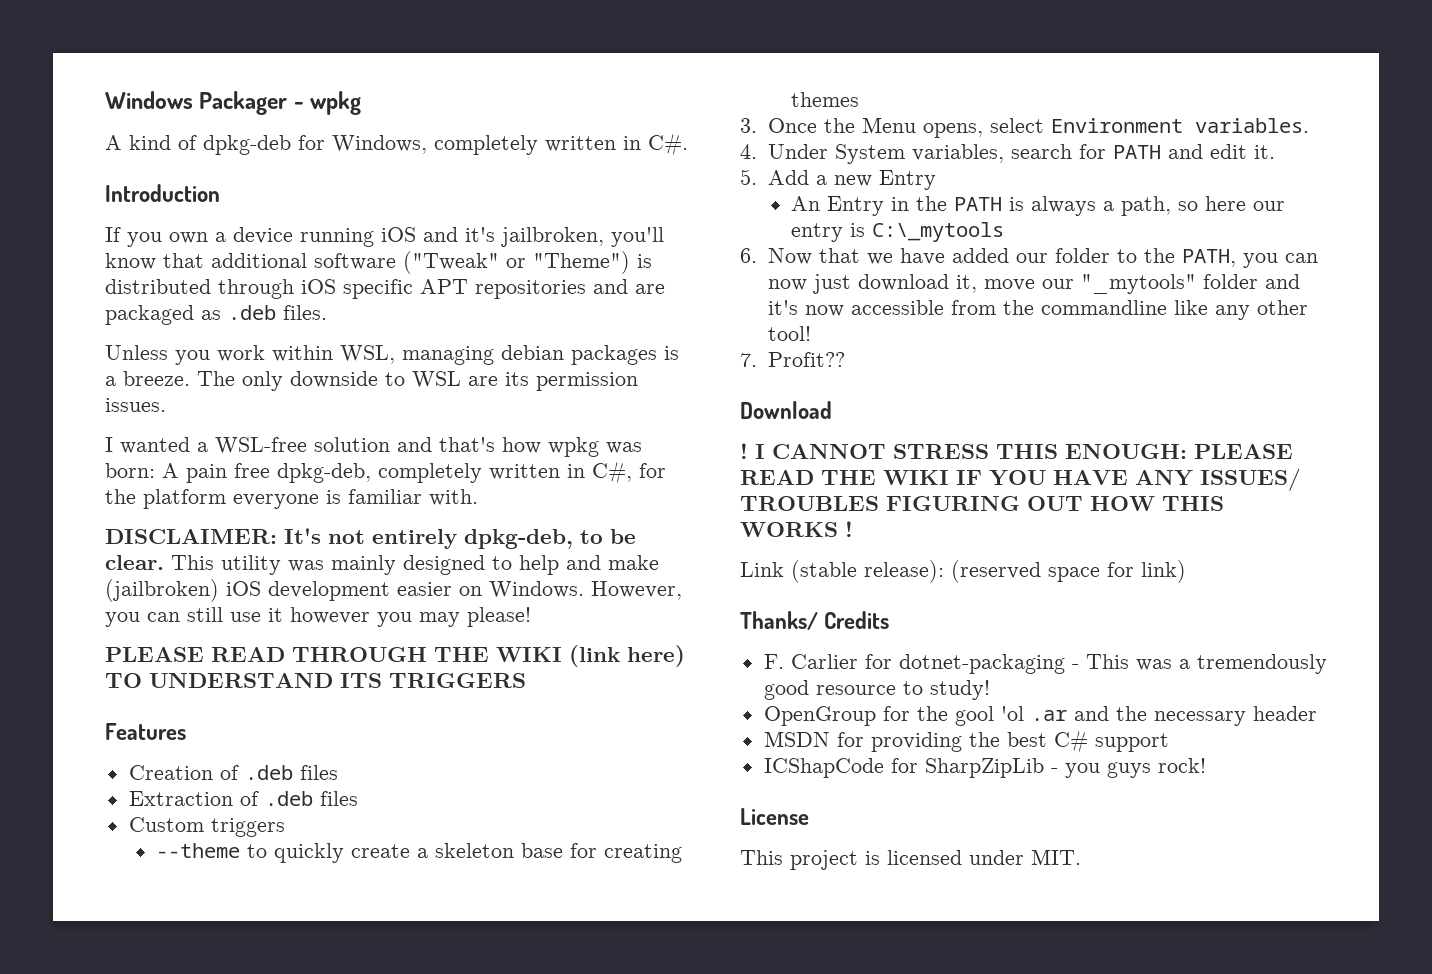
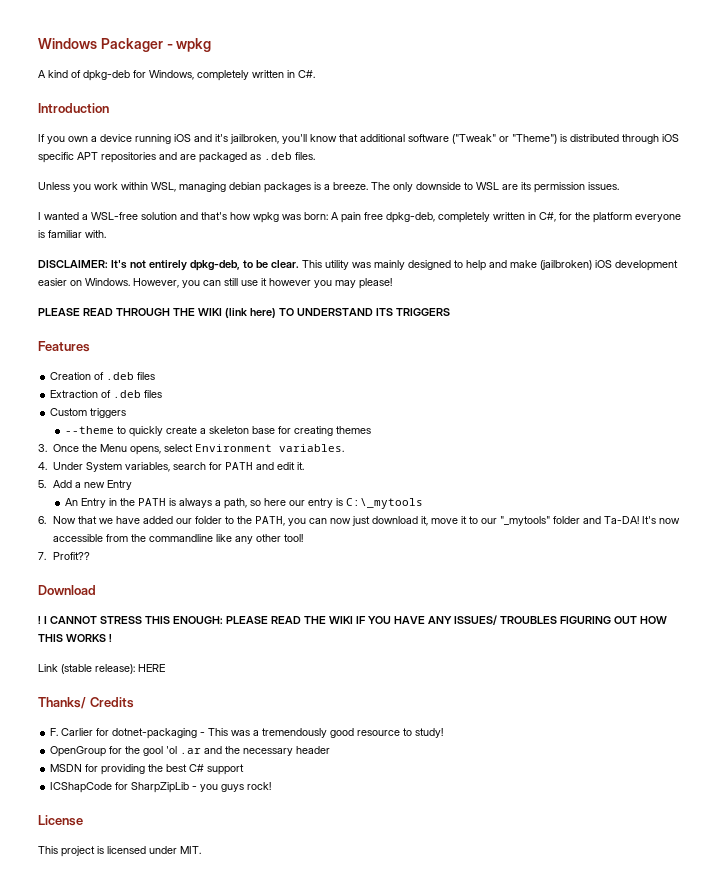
- 6. Now that we have added our folder to the PATH, you can now just download it, move our "_mytools" folder and it's now accessible from the commandline like any other tool!
+ 6. Now that we have added our folder to the PATH, you can now just download it, move it to our "_mytools" folder and Ta-DA! It's now accessible from the commandline like any other tool!
- Link (stable release): (reserved space for link)
+ Link (stable release): HERE

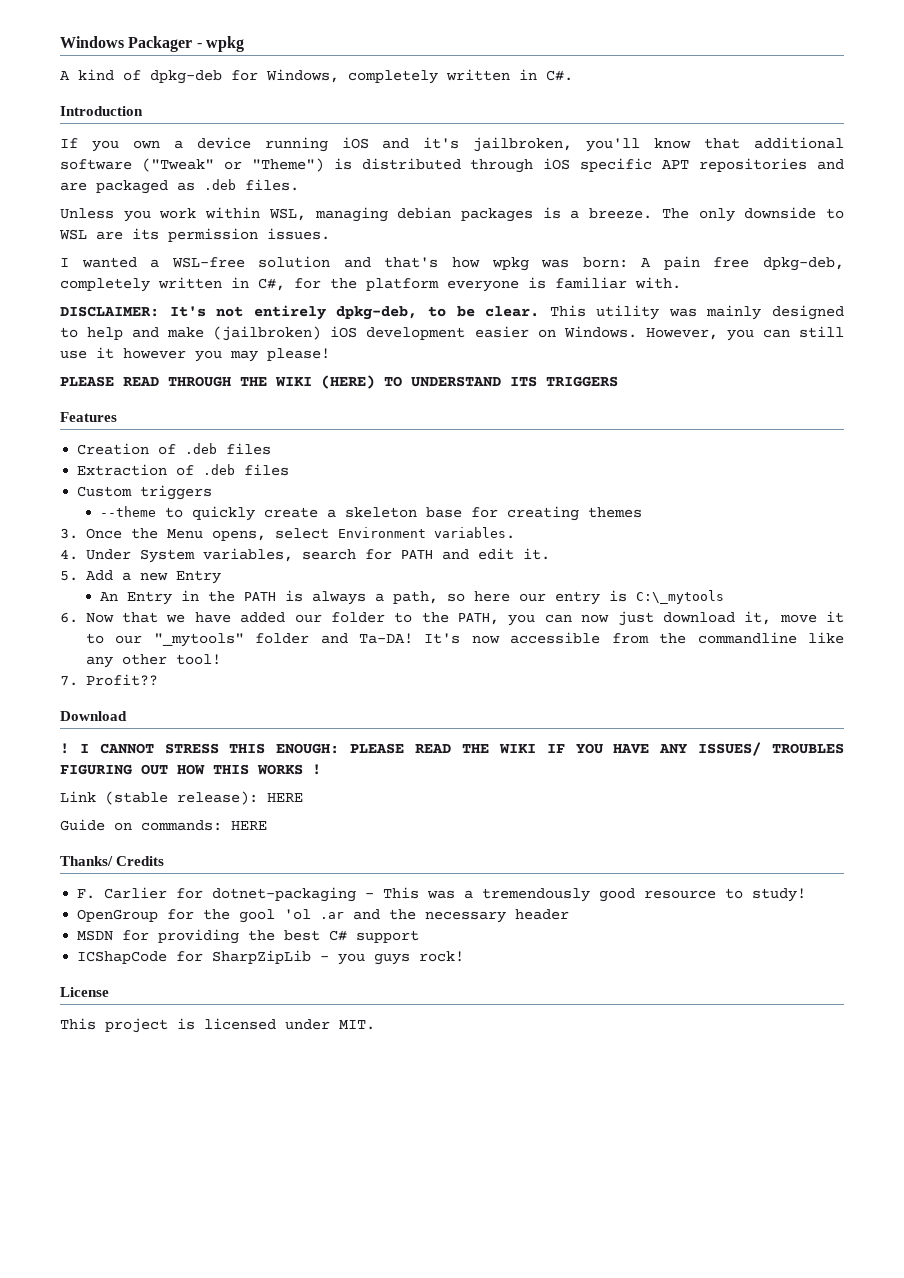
- PLEASE READ THROUGH THE WIKI (link here) TO UNDERSTAND ITS TRIGGERS
+ PLEASE READ THROUGH THE WIKI (HERE) TO UNDERSTAND ITS TRIGGERS
+ Guide on commands: HERE

